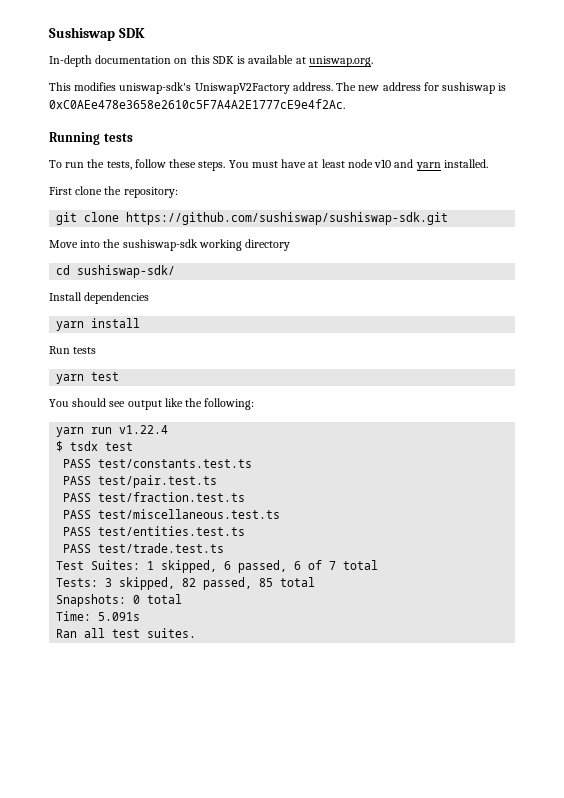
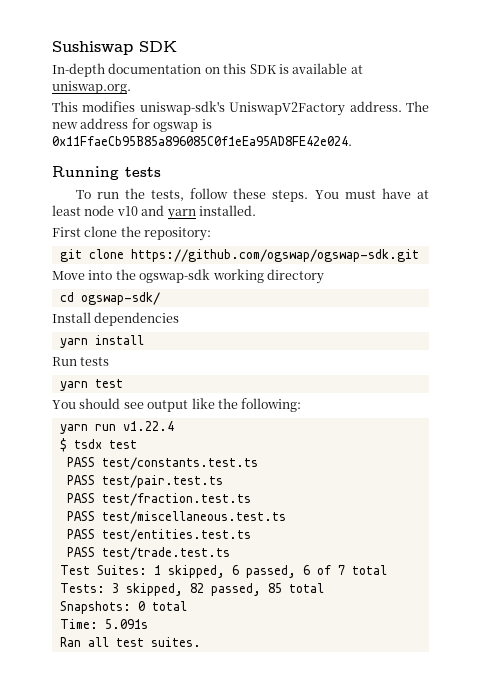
- The new address for sushiswap is 0xC0AEe478e3658e2610c5F7A4A2E1777cE9e4f2Ac.
+ The new address for ogswap is 0x11FfaeCb95B85a896085C0f1eEa95AD8FE42e024.
- git clone https://github.com/sushiswap/sushiswap-sdk.git
+ git clone https://github.com/ogswap/ogswap-sdk.git
- Move into the sushiswap-sdk working directory
+ Move into the ogswap-sdk working directory
- cd sushiswap-sdk/
+ cd ogswap-sdk/

